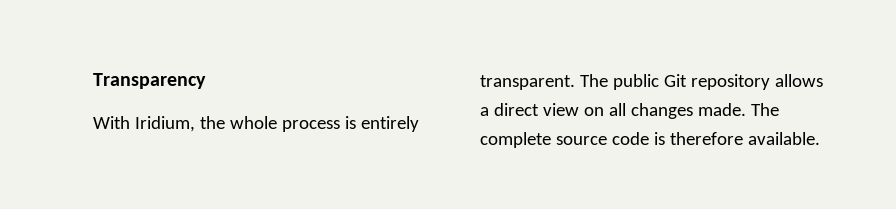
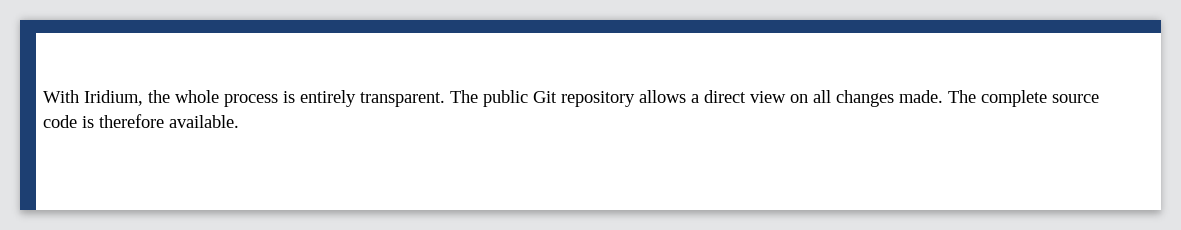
- Transparency

